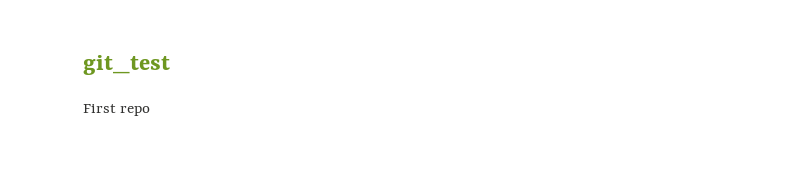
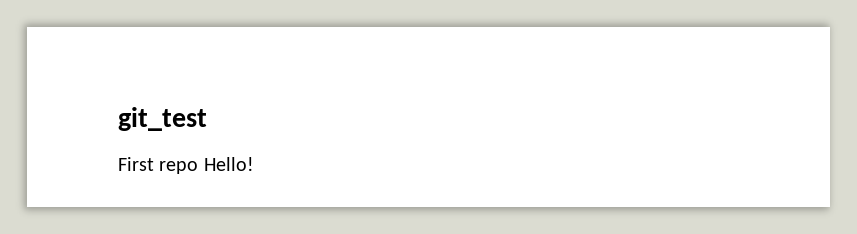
- First repo
+ First repo Hello!

